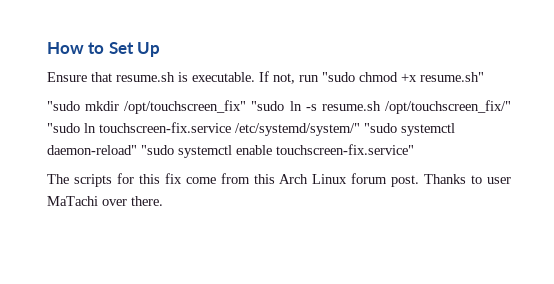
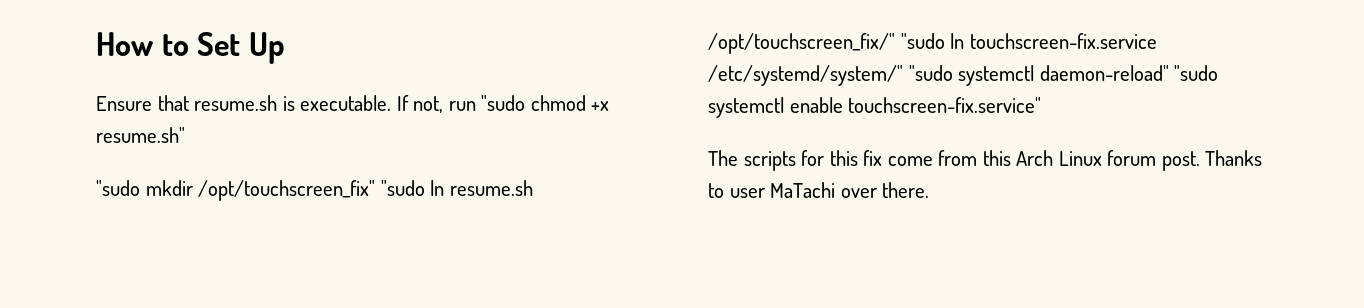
- "sudo mkdir /opt/touchscreen_fix" "sudo ln -s resume.sh /opt/touchscreen_fix/" "sudo ln touchscreen-fix.service /etc/systemd/system/" "sudo systemctl daemon-reload" "sudo systemctl enable touchscreen-fix.service"
+ "sudo mkdir /opt/touchscreen_fix" "sudo ln resume.sh /opt/touchscreen_fix/" "sudo ln touchscreen-fix.service /etc/systemd/system/" "sudo systemctl daemon-reload" "sudo systemctl enable touchscreen-fix.service"

